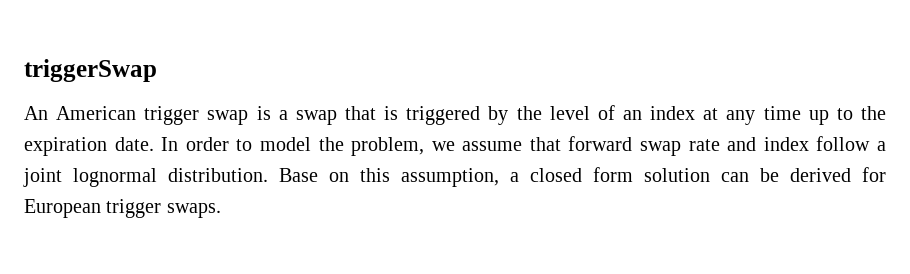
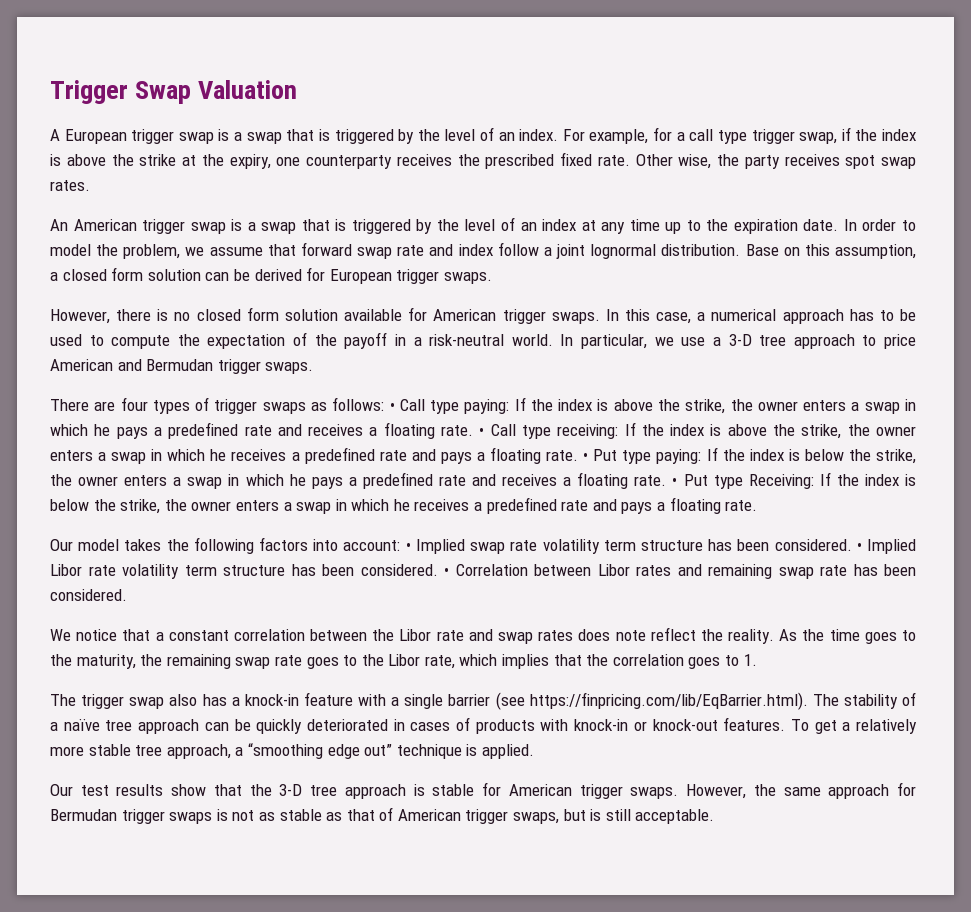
- triggerSwap
+ Trigger Swap Valuation
+ A European trigger swap is a swap that is triggered by the level of an index. For example, for a call type trigger swap, if the index is above the strike at the expiry, one counterparty receives the prescribed fixed rate. Other wise, the party receives spot swap rates.
+ However, there is no closed form solution available for American trigger swaps. In this case, a numerical approach has to be used to compute the expectation of the payoff in a risk-neutral world. In particular, we use a 3-D tree approach to price American and Bermudan trigger swaps.
+ There are four types of trigger swaps as follows: • Call type paying: If the index is above the strike, the owner enters a swap in which he pays a predefined rate and receives a floating rate. • Call type receiving: If the index is above the strike, the owner enters a swap in which he receives a predefined rate and pays a floating rate. • Put type paying: If the index is below the strike, the owner enters a swap in which he pays a predefined rate and receives a floating rate. • Put type Receiving: If the index is below the strike, the owner enters a swap in which he receives a predefined rate and pays a floating rate.
+ Our model takes the following factors into account: • Implied swap rate volatility term structure has been considered. • Implied Libor rate volatility term structure has been considered. • Correlation between Libor rates and remaining swap rate has been considered.
+ We notice that a constant correlation between the Libor rate and swap rates does note reflect the reality. As the time goes to the maturity, the remaining swap rate goes to the Libor rate, which implies that the correlation goes to 1.
+ The trigger swap also has a knock-in feature with a single barrier (see https://finpricing.com/lib/EqBarrier.html). The stability of a naïve tree approach can be quickly deteriorated in cases of products with knock-in or knock-out features. To get a relatively more stable tree approach, a “smoothing edge out” technique is applied.
+ Our test results show that the 3-D tree approach is stable for American trigger swaps. However, the same approach for Bermudan trigger swaps is not as stable as that of American trigger swaps, but is still acceptable.

